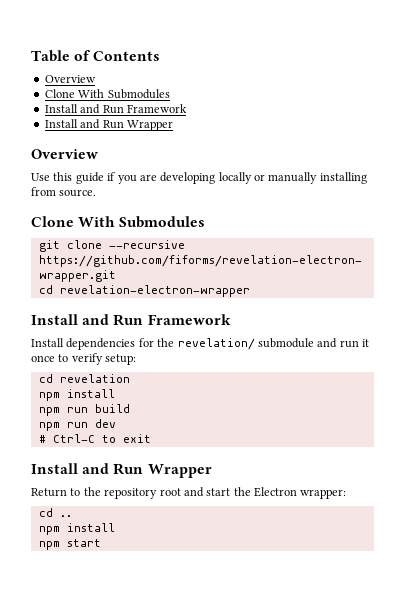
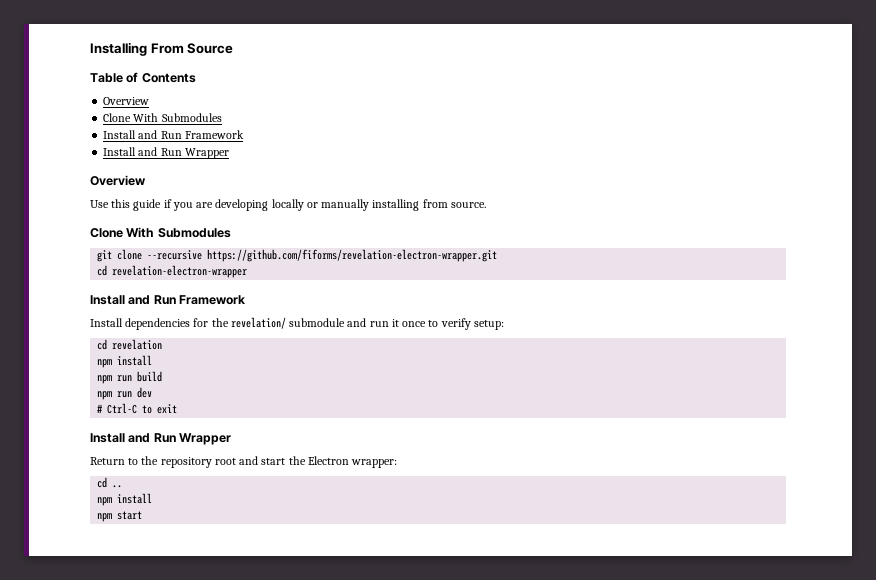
+ Installing From Source

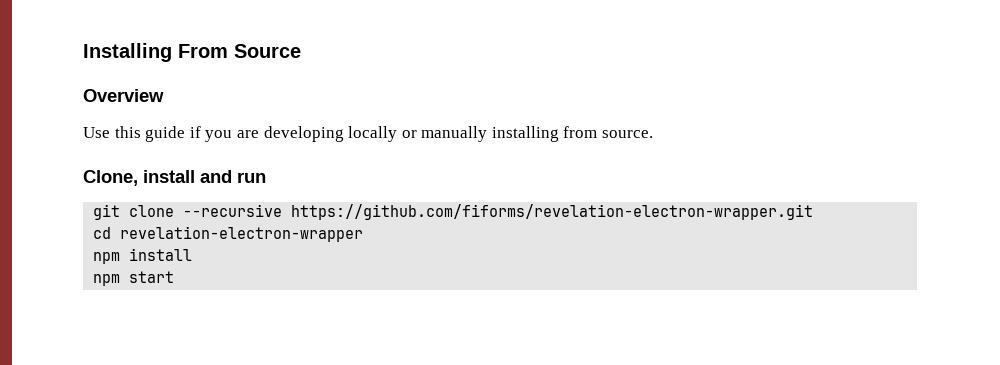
- Table of Contents
- Overview
- Clone With Submodules
- Install and Run Framework
- Install and Run Wrapper
  Use this guide if you are developing locally or manually installing from source.
- Clone With Submodules
+ Clone, install and run
  cd revelation-electron-wrapper
- Install and Run Framework
- Install dependencies for the revelation/ submodule and run it once to verify setup:
- cd revelation
- npm install
- npm run build
- npm run dev
- # Ctrl-C to exit
- Install and Run Wrapper
- Return to the repository root and start the Electron wrapper:
- cd ..

